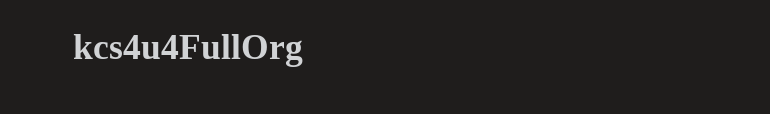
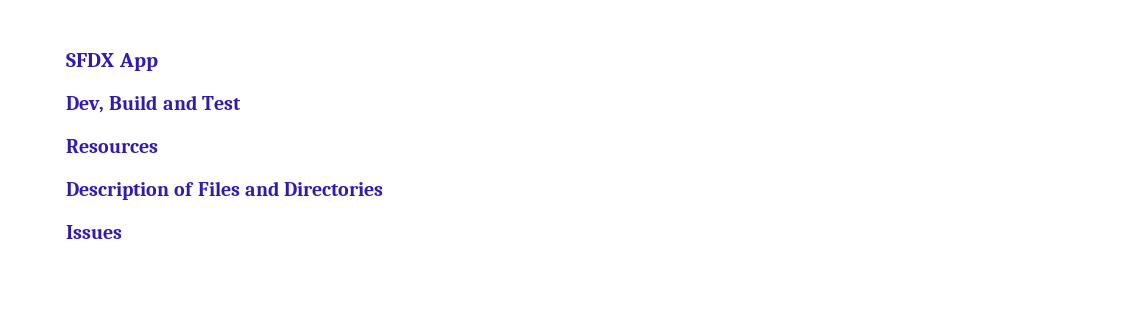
- kcs4u4FullOrg
+ SFDX App
+ Dev, Build and Test
+ Resources
+ Description of Files and Directories
+ Issues

